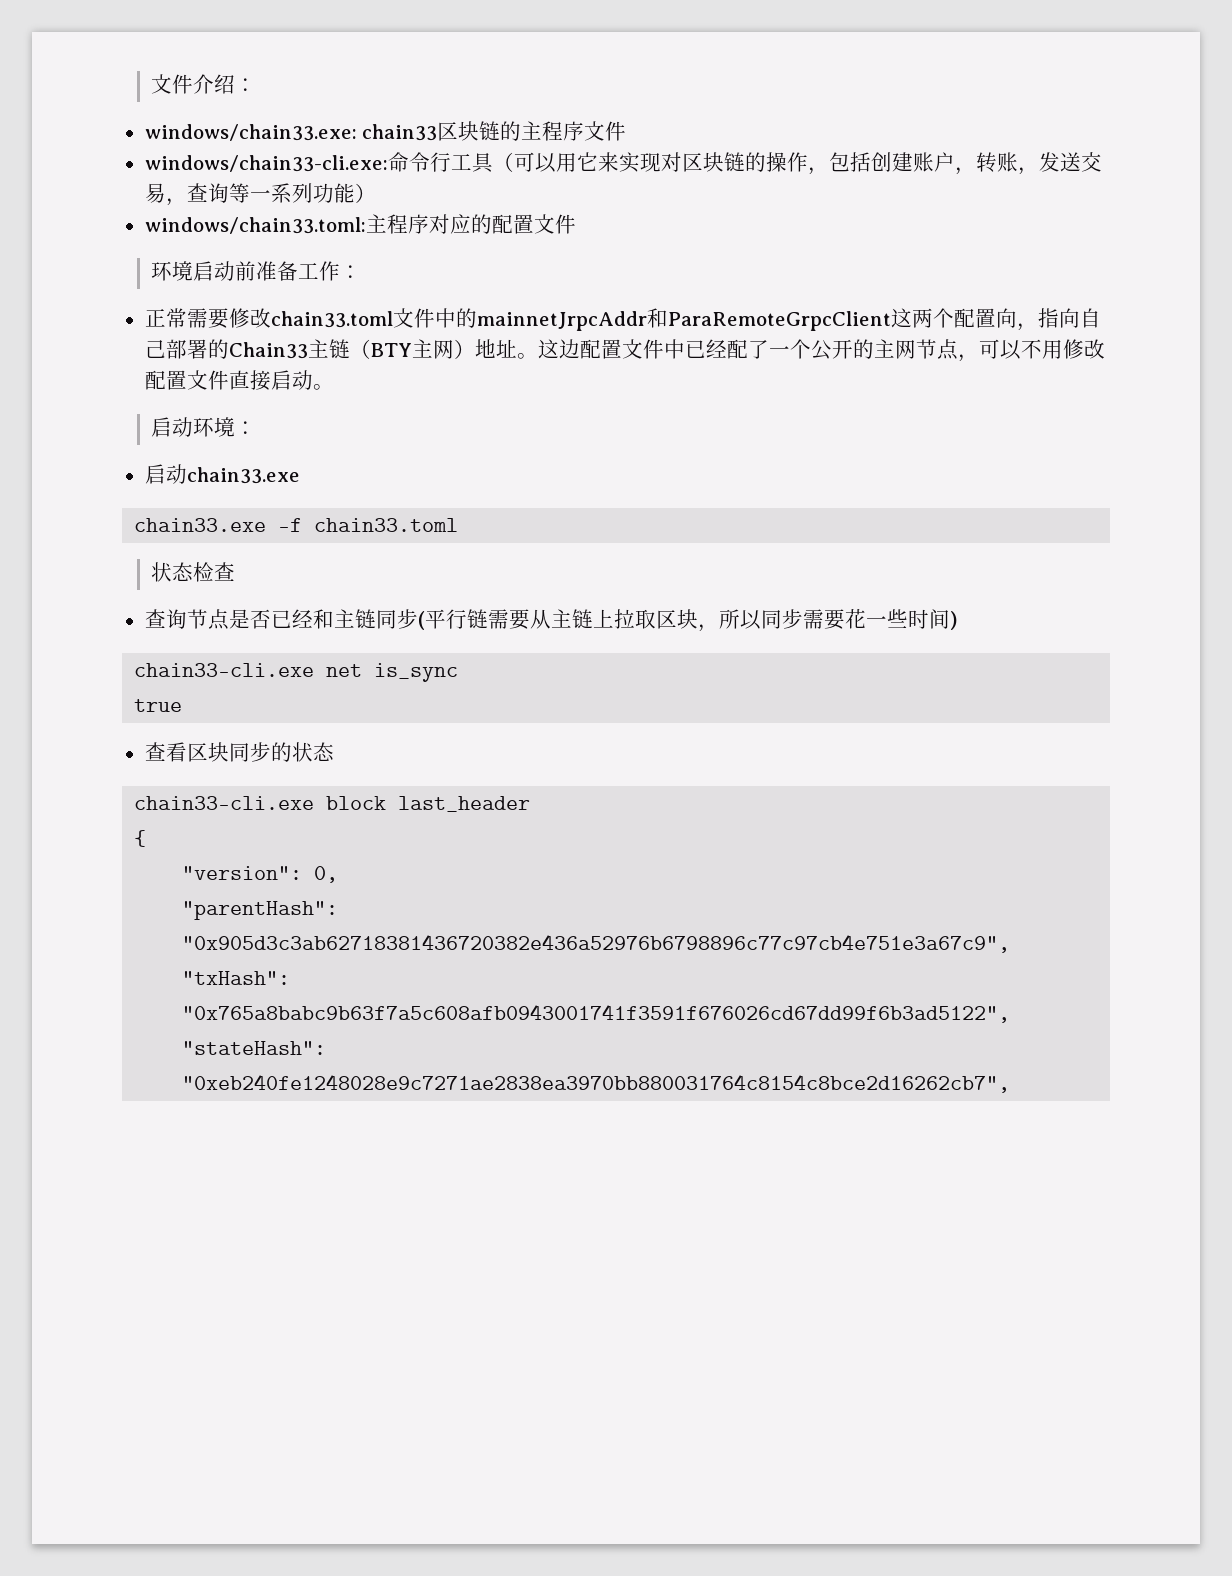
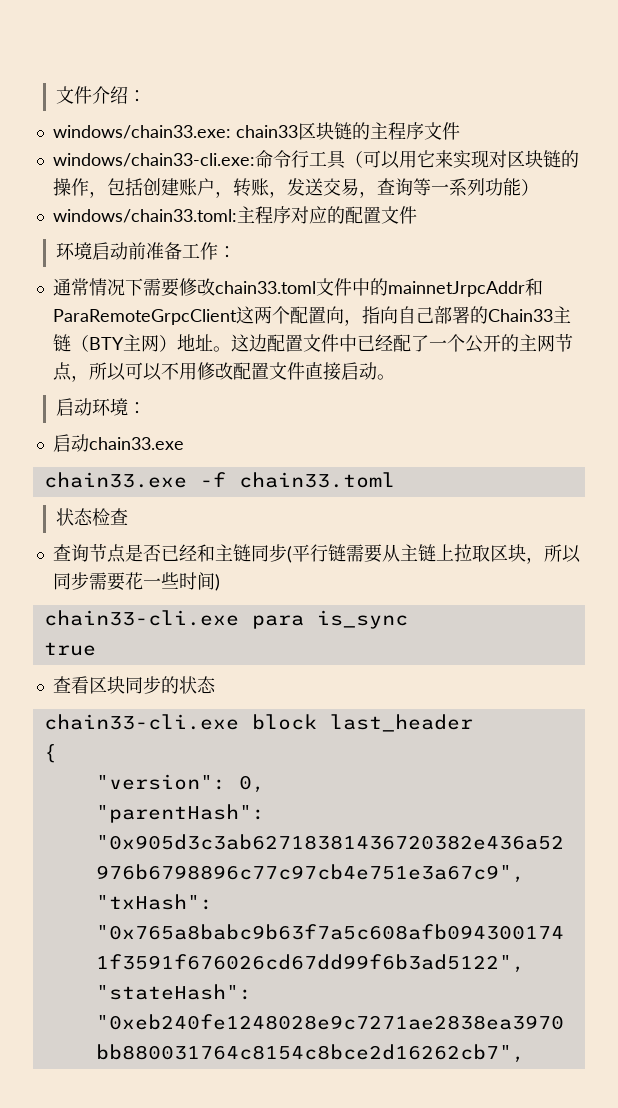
- 正常需要修改chain33.toml文件中的mainnetJrpcAddr和ParaRemoteGrpcClient这两个配置向，指向自己部署的Chain33主链（BTY主网）地址。
+ 通常情况下需要修改chain33.toml文件中的mainnetJrpcAddr和ParaRemoteGrpcClient这两个配置向，指向自己部署的Chain33主链（BTY主网）地址。
- 这边配置文件中已经配了一个公开的主网节点，可以不用修改配置文件直接启动。
+ 这边配置文件中已经配了一个公开的主网节点，所以可以不用修改配置文件直接启动。
- chain33-cli.exe net is_sync
+ chain33-cli.exe para is_sync

